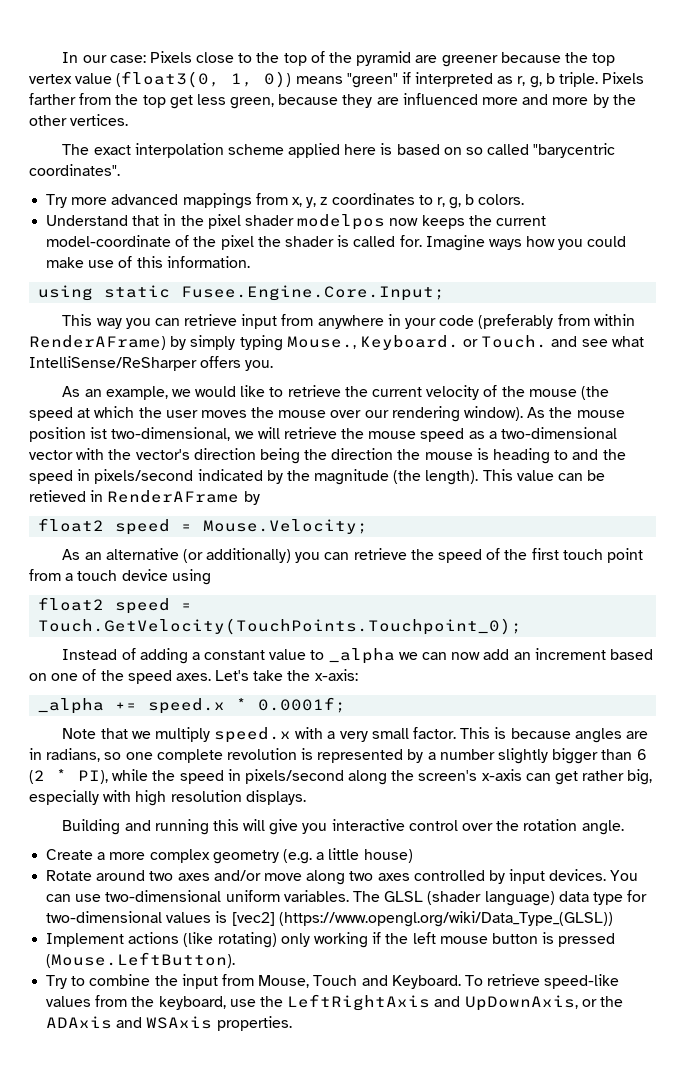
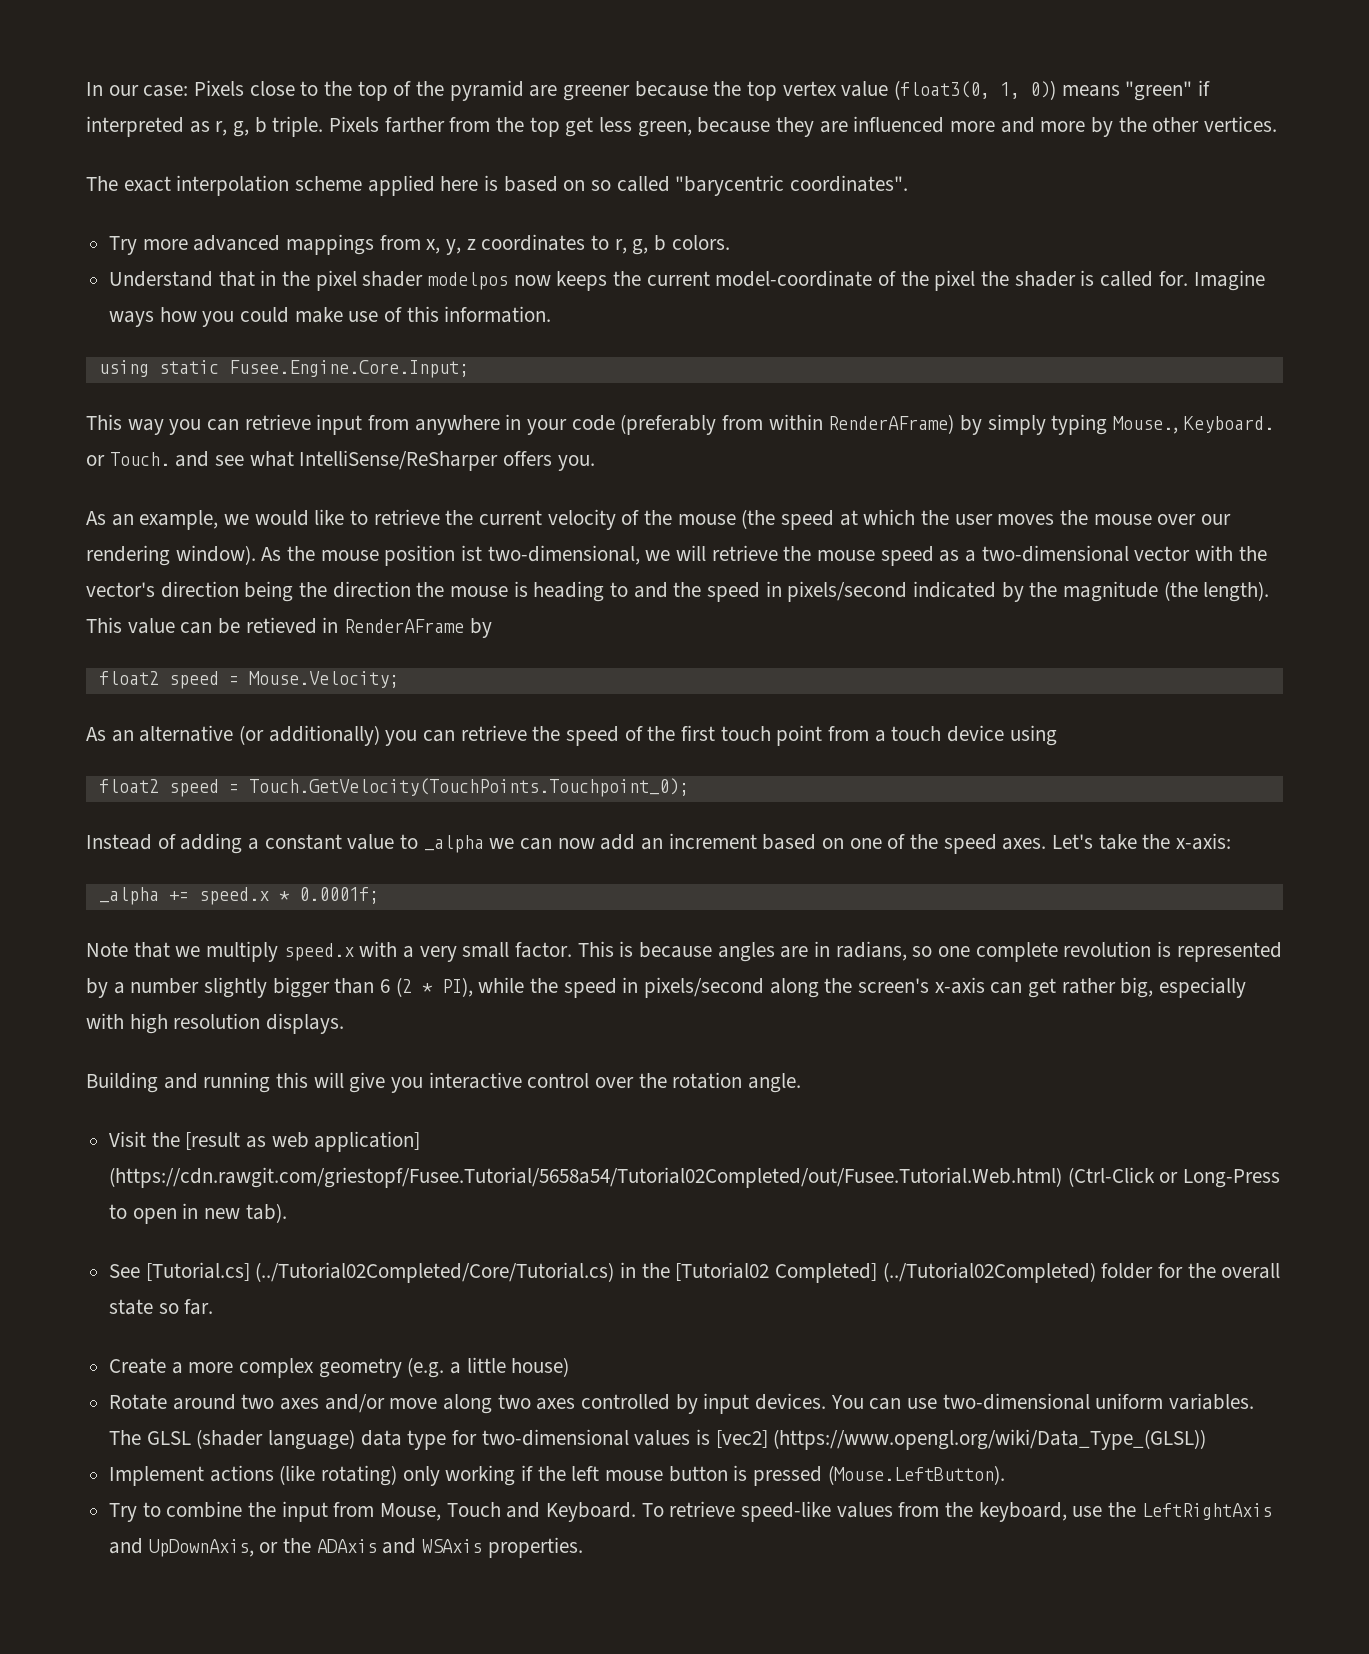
+ Visit the [result as web application] (https://cdn.rawgit.com/griestopf/Fusee.Tutorial/5658a54/Tutorial02Completed/out/Fusee.Tutorial.Web.html) (Ctrl-Click or Long-Press to open in new tab).
+ See [Tutorial.cs] (../Tutorial02Completed/Core/Tutorial.cs) in the [Tutorial02 Completed] (../Tutorial02Completed) folder for the overall state so far.

